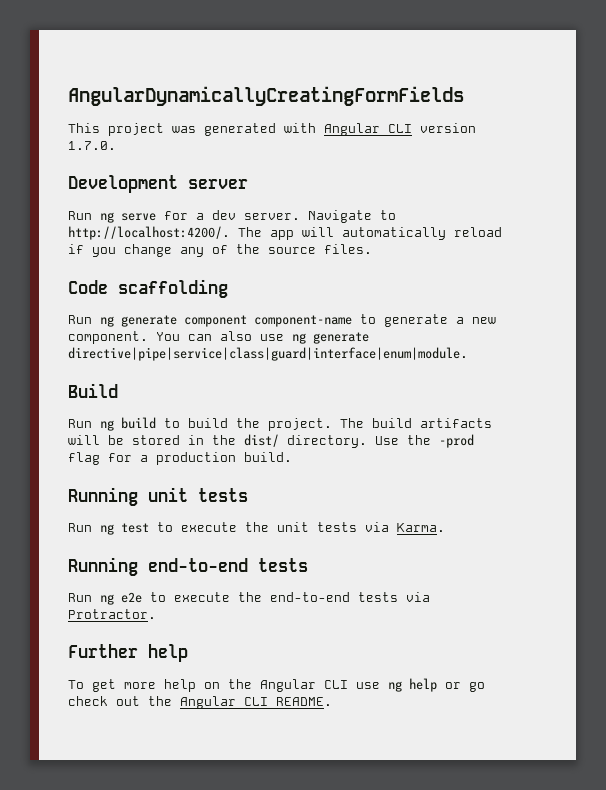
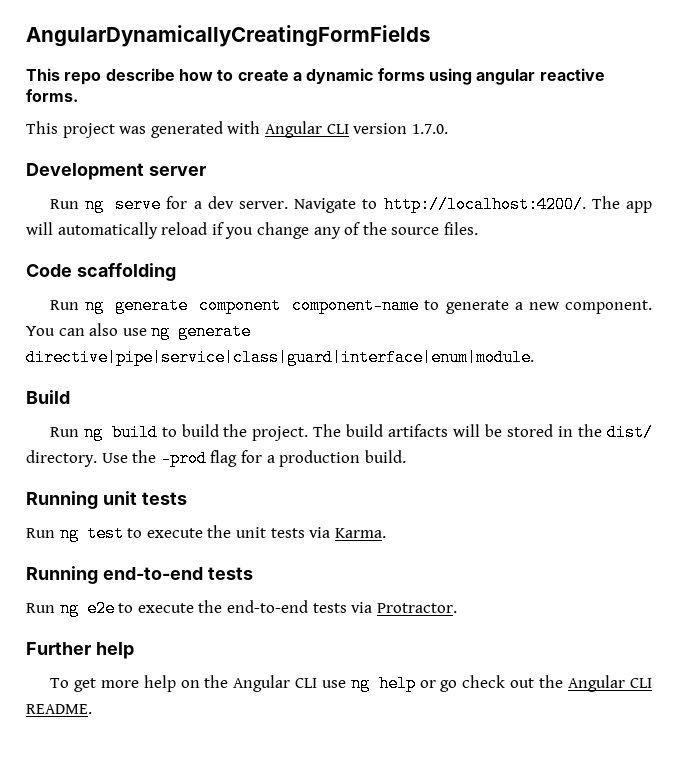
+ This repo describe how to create a dynamic forms using angular reactive forms.

